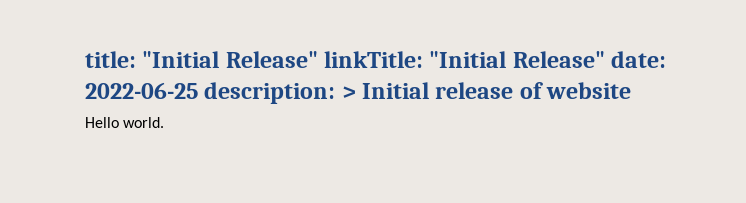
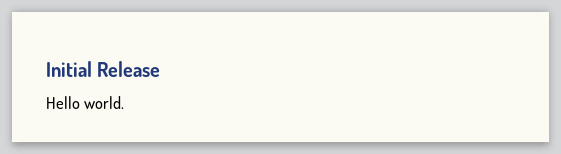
- title: "Initial Release" linkTitle: "Initial Release" date: 2022-06-25 description: > Initial release of website
+ Initial Release

